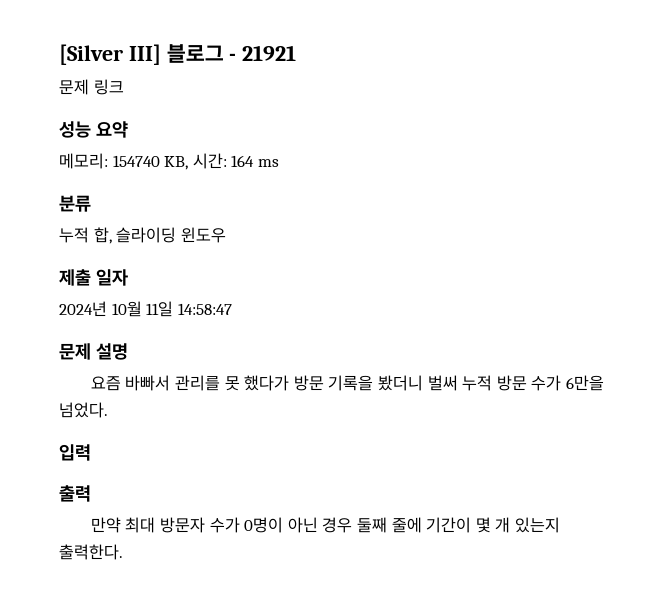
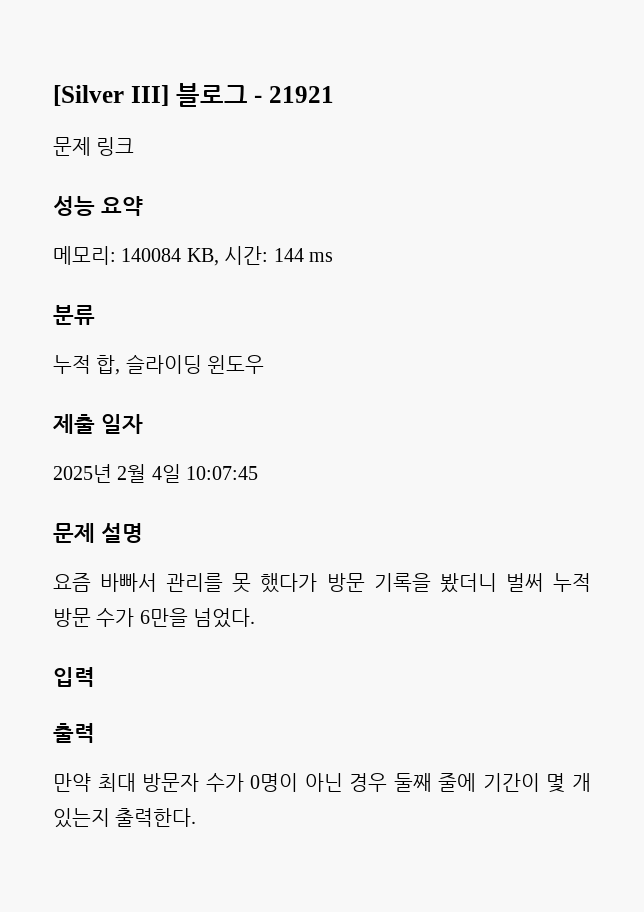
- 메모리: 154740 KB, 시간: 164 ms
+ 메모리: 140084 KB, 시간: 144 ms
- 2024년 10월 11일 14:58:47
+ 2025년 2월 4일 10:07:45

